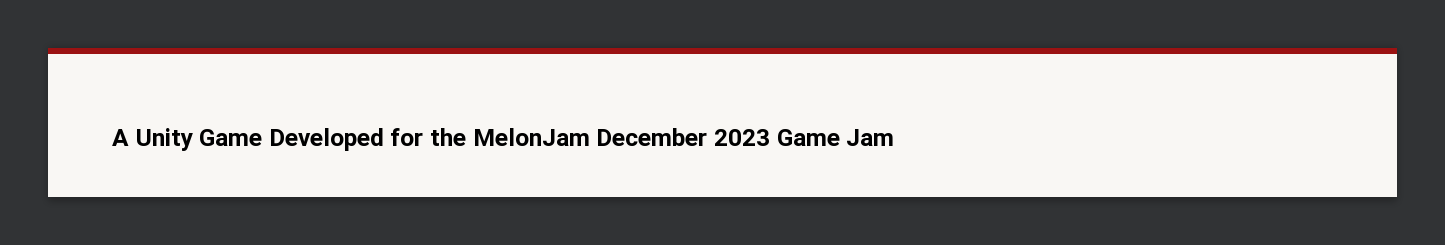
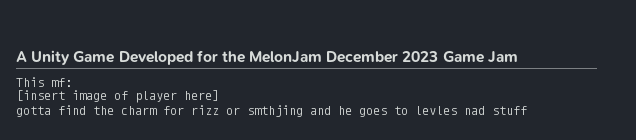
+ This mf:
+ [insert image of player here]
+ gotta find the charm for rizz or smthjing and he goes to levles nad stuff

